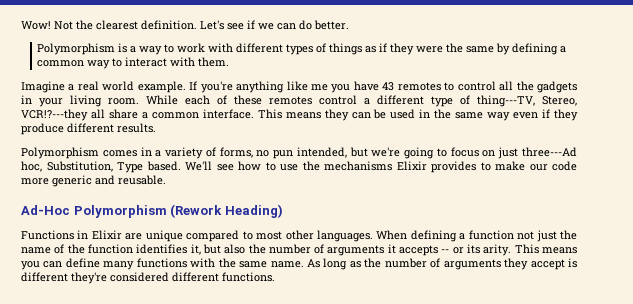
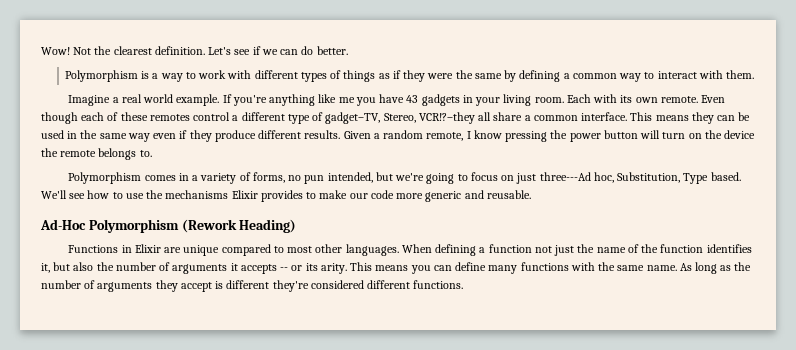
- If you're anything like me you have 43 remotes to control all the gadgets in your living room.
+ If you're anything like me you have 43 gadgets in your living room.
- While each of these remotes control a different type of thing---TV, Stereo, VCR!?---they all share a common interface.
+ Each with its own remote. Even though each of these remotes control a different type of gadget–TV, Stereo, VCR!?–they all share a common interface.
+ Given a random remote, I know pressing the power button will turn on the device the remote belongs to.

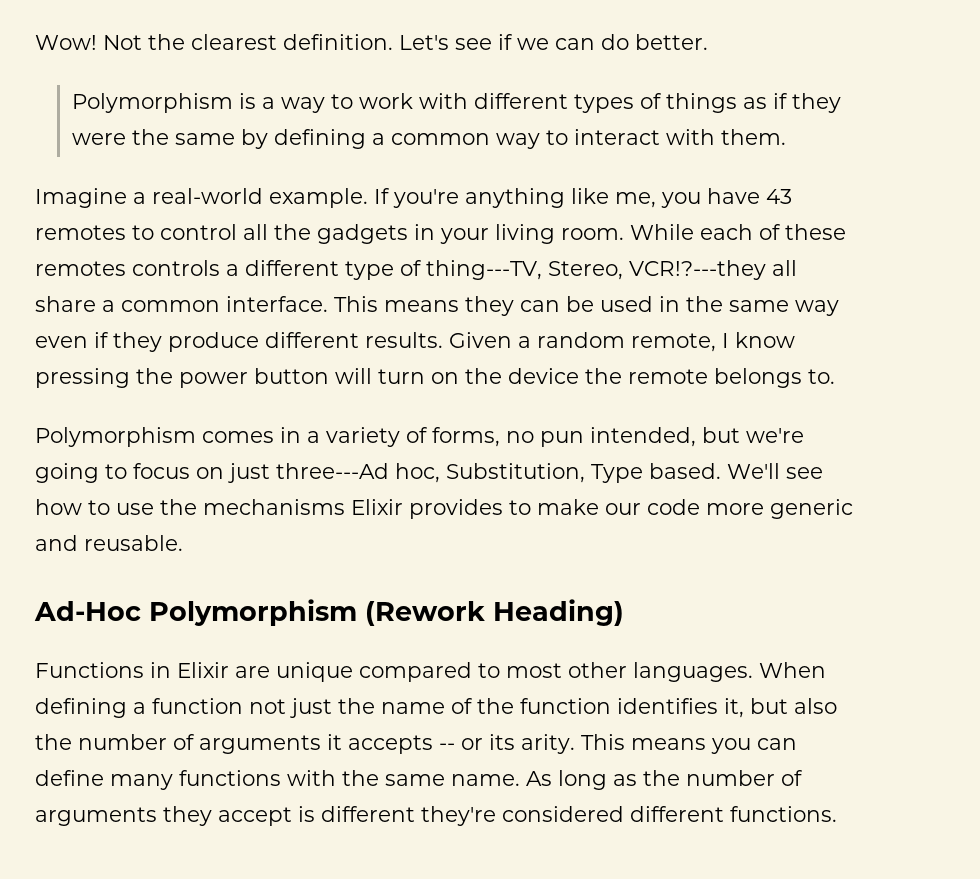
- Imagine a real world example.
+ Imagine a real-world example.
- If you're anything like me you have 43 gadgets in your living room.
+ If you're anything like me, you have 43 remotes to control all the gadgets in your living room.
- Each with its own remote. Even though each of these remotes control a different type of gadget–TV, Stereo, VCR!?–they all share a common interface.
+ While each of these remotes controls a different type of thing---TV, Stereo, VCR!?---they all share a common interface.

